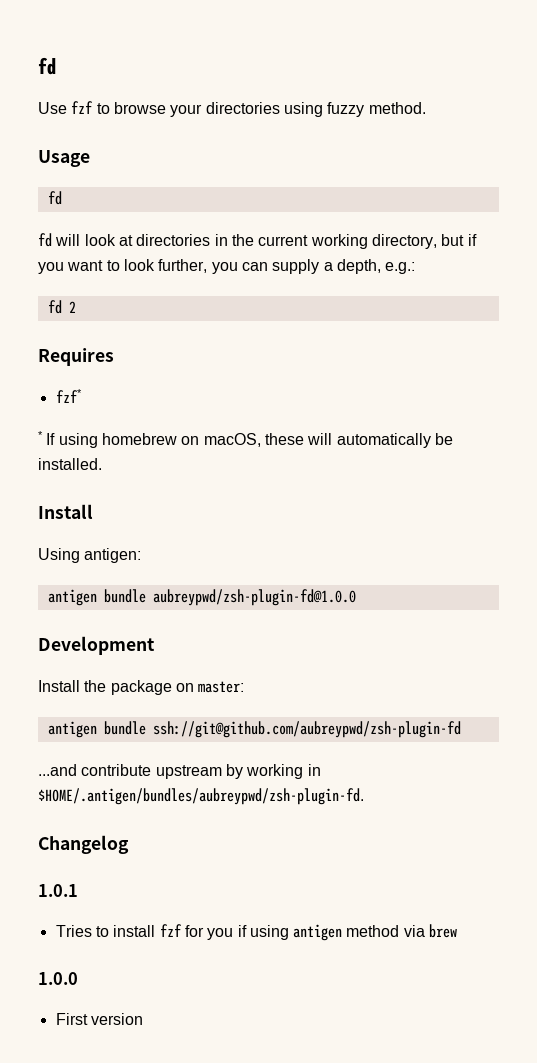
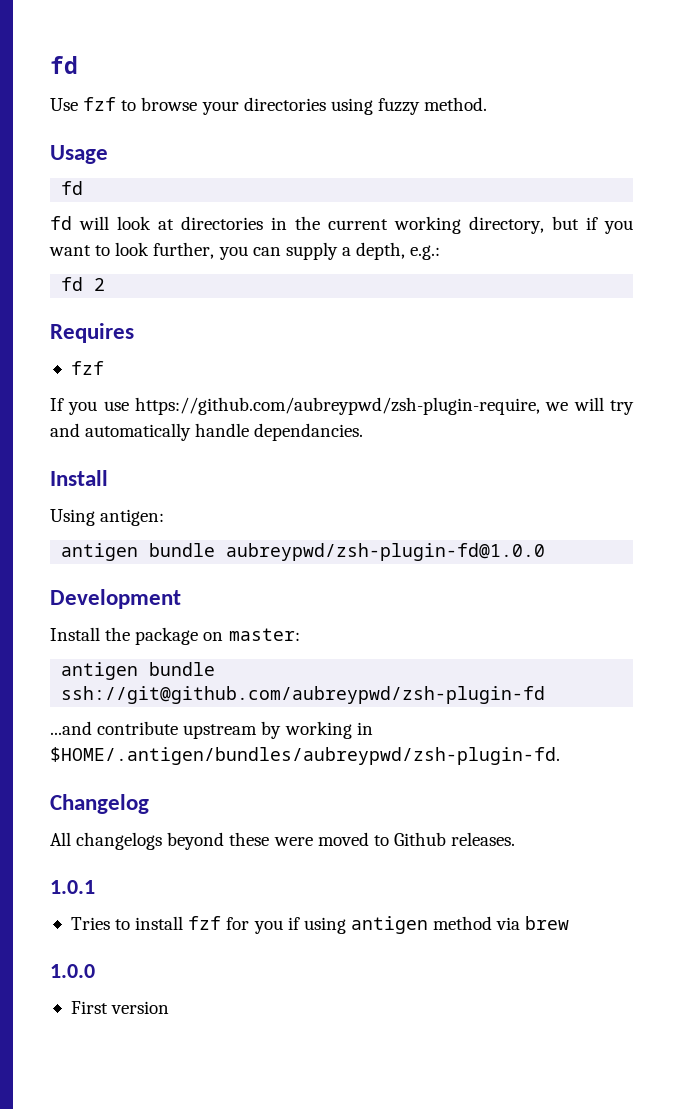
  Requires
- fzf*
- * If using homebrew on macOS, these will automatically be installed.
+ fzf
+ If you use https://github.com/aubreypwd/zsh-plugin-require, we will try and automatically handle dependancies.
+ All changelogs beyond these were moved to Github releases.

